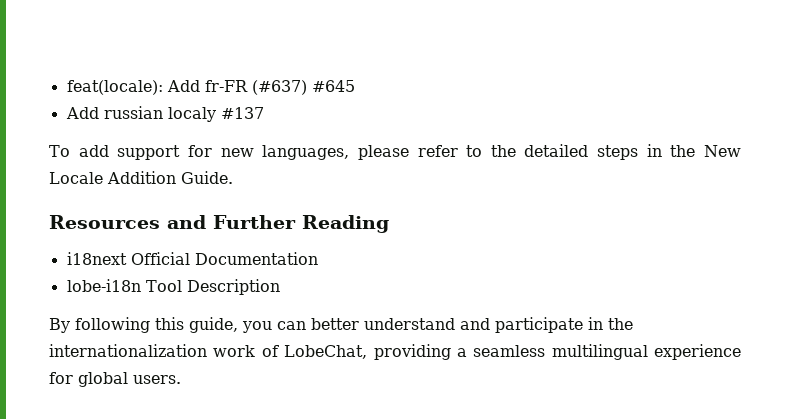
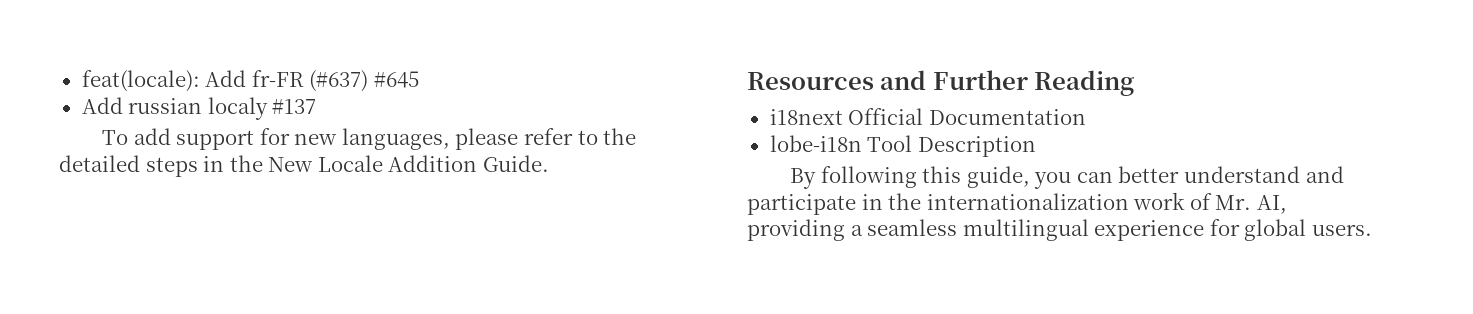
- By following this guide, you can better understand and participate in the internationalization work of LobeChat, providing a seamless multilingual experience for global users.
+ By following this guide, you can better understand and participate in the internationalization work of Mr. AI, providing a seamless multilingual experience for global users.

